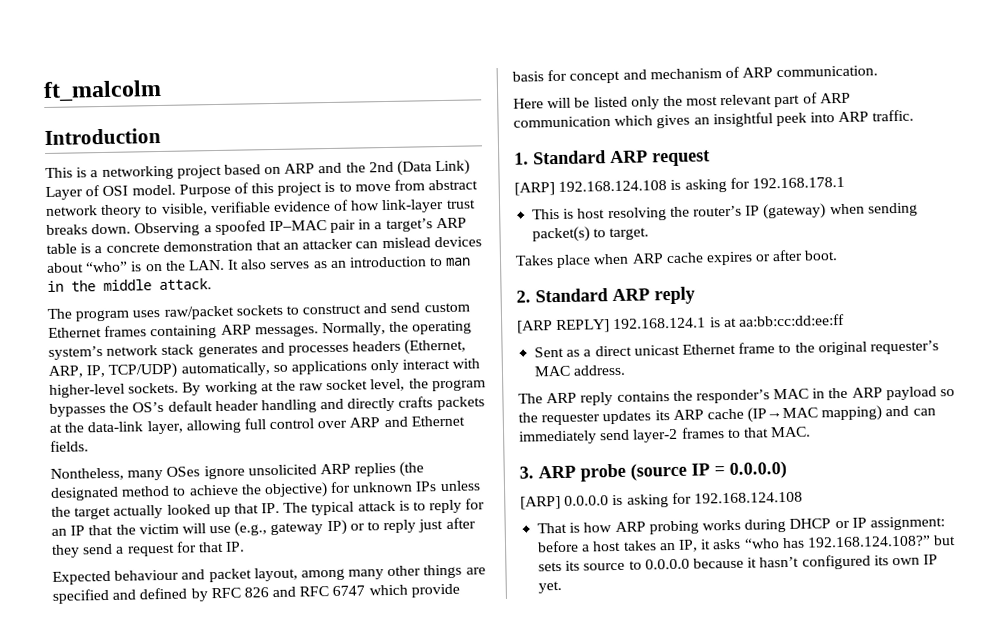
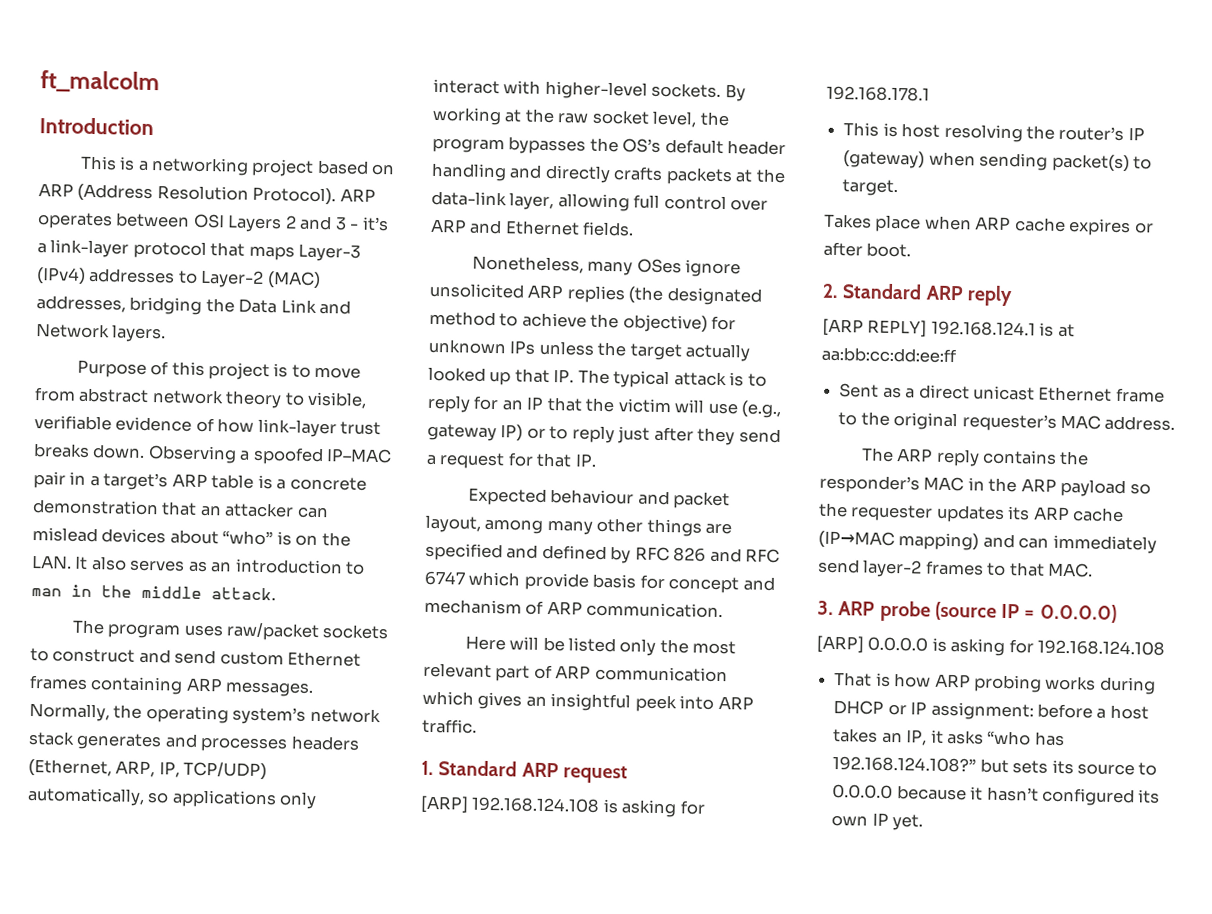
- This is a networking project based on ARP and the 2nd (Data Link) Layer of OSI model. Purpose of this project is to move from abstract network theory to visible, verifiable evidence of how link-layer trust breaks down.
+ This is a networking project based on ARP (Address Resolution Protocol). ARP operates between OSI Layers 2 and 3 - it’s a link-layer protocol that maps Layer-3 (IPv4) addresses to Layer-2 (MAC) addresses, bridging the Data Link and Network layers.
+ Purpose of this project is to move from abstract network theory to visible, verifiable evidence of how link-layer trust breaks down.
- Nontheless, many OSes ignore unsolicited ARP replies (the designated method to achieve the objective) for unknown IPs unless the target actually looked up that IP. The typical attack is to reply for an IP that the victim will use (e.g., gateway IP) or to reply just after they send a request for that IP.
+ Nonetheless, many OSes ignore unsolicited ARP replies (the designated method to achieve the objective) for unknown IPs unless the target actually looked up that IP. The typical attack is to reply for an IP that the victim will use (e.g., gateway IP) or to reply just after they send a request for that IP.

